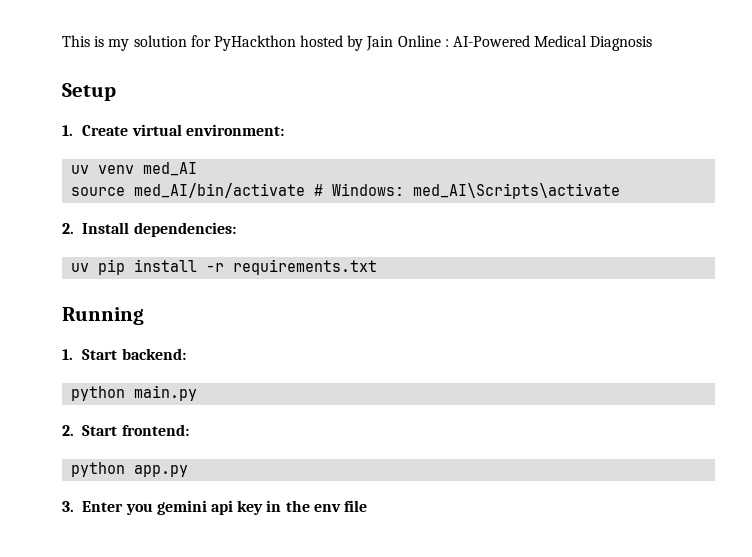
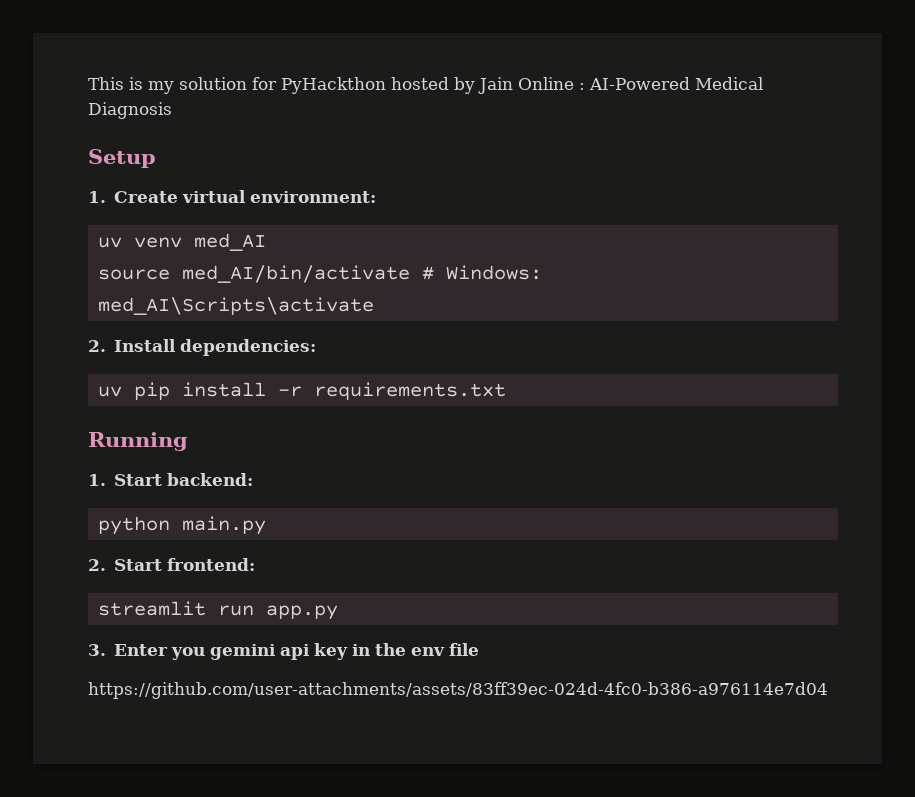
- python app.py
+ streamlit run app.py
+ https://github.com/user-attachments/assets/83ff39ec-024d-4fc0-b386-a976114e7d04

